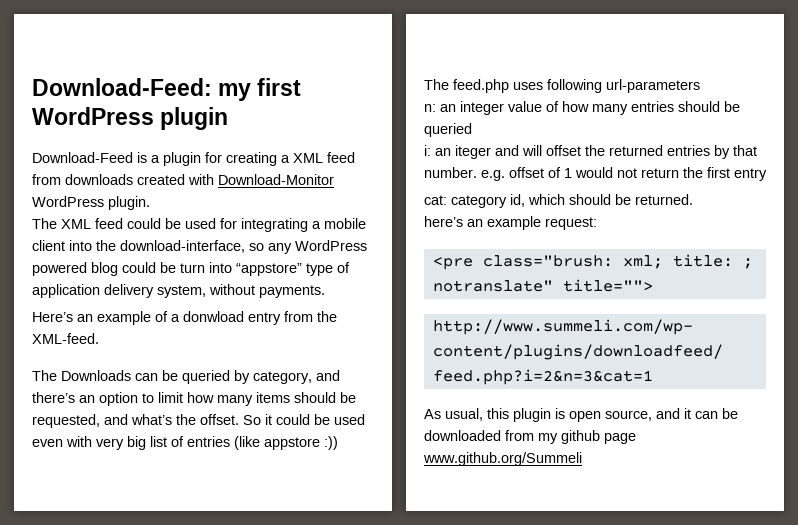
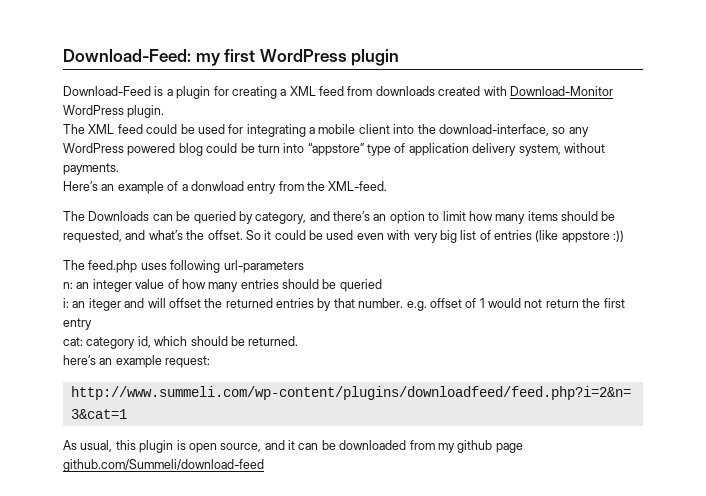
- <pre class="brush: xml; title: ; notranslate" title="">
- As usual, this plugin is open source, and it can be downloaded from my github page www.github.org/Summeli
+ As usual, this plugin is open source, and it can be downloaded from my github page github.com/Summeli/download-feed

